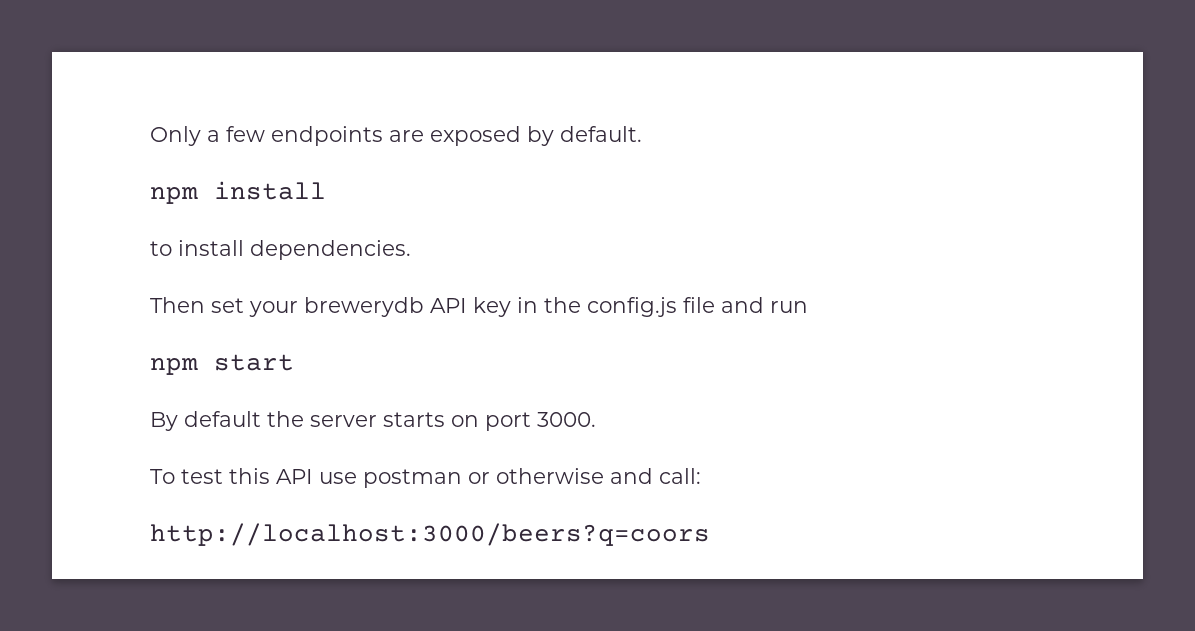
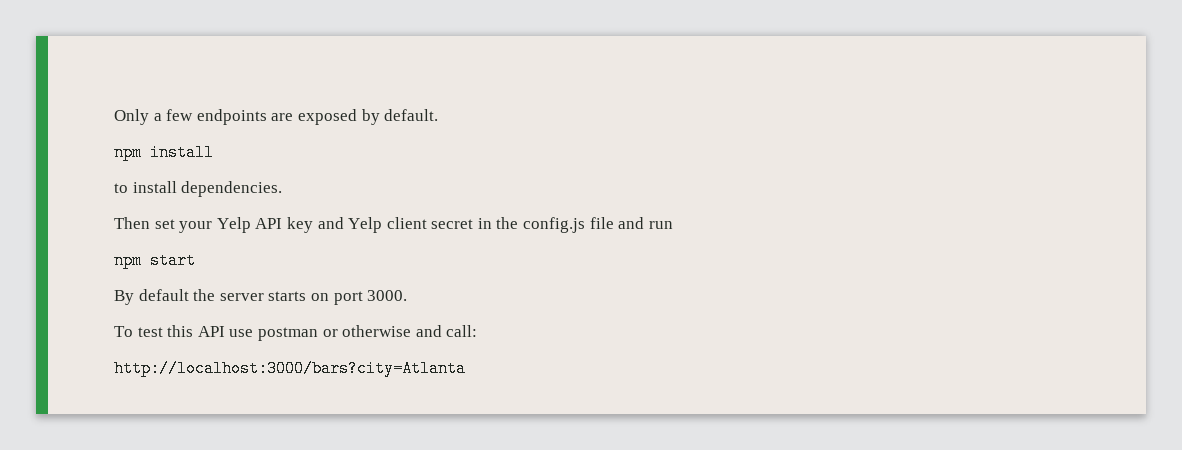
- Then set your brewerydb API key in the config.js file and run
+ Then set your Yelp API key and Yelp client secret in the config.js file and run
- http://localhost:3000/beers?q=coors
+ http://localhost:3000/bars?city=Atlanta

